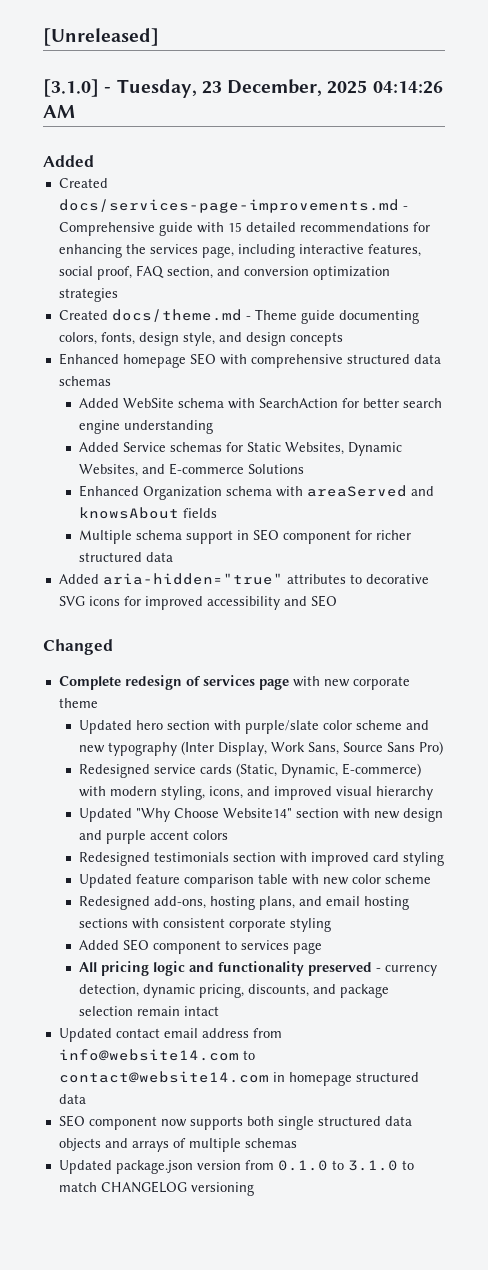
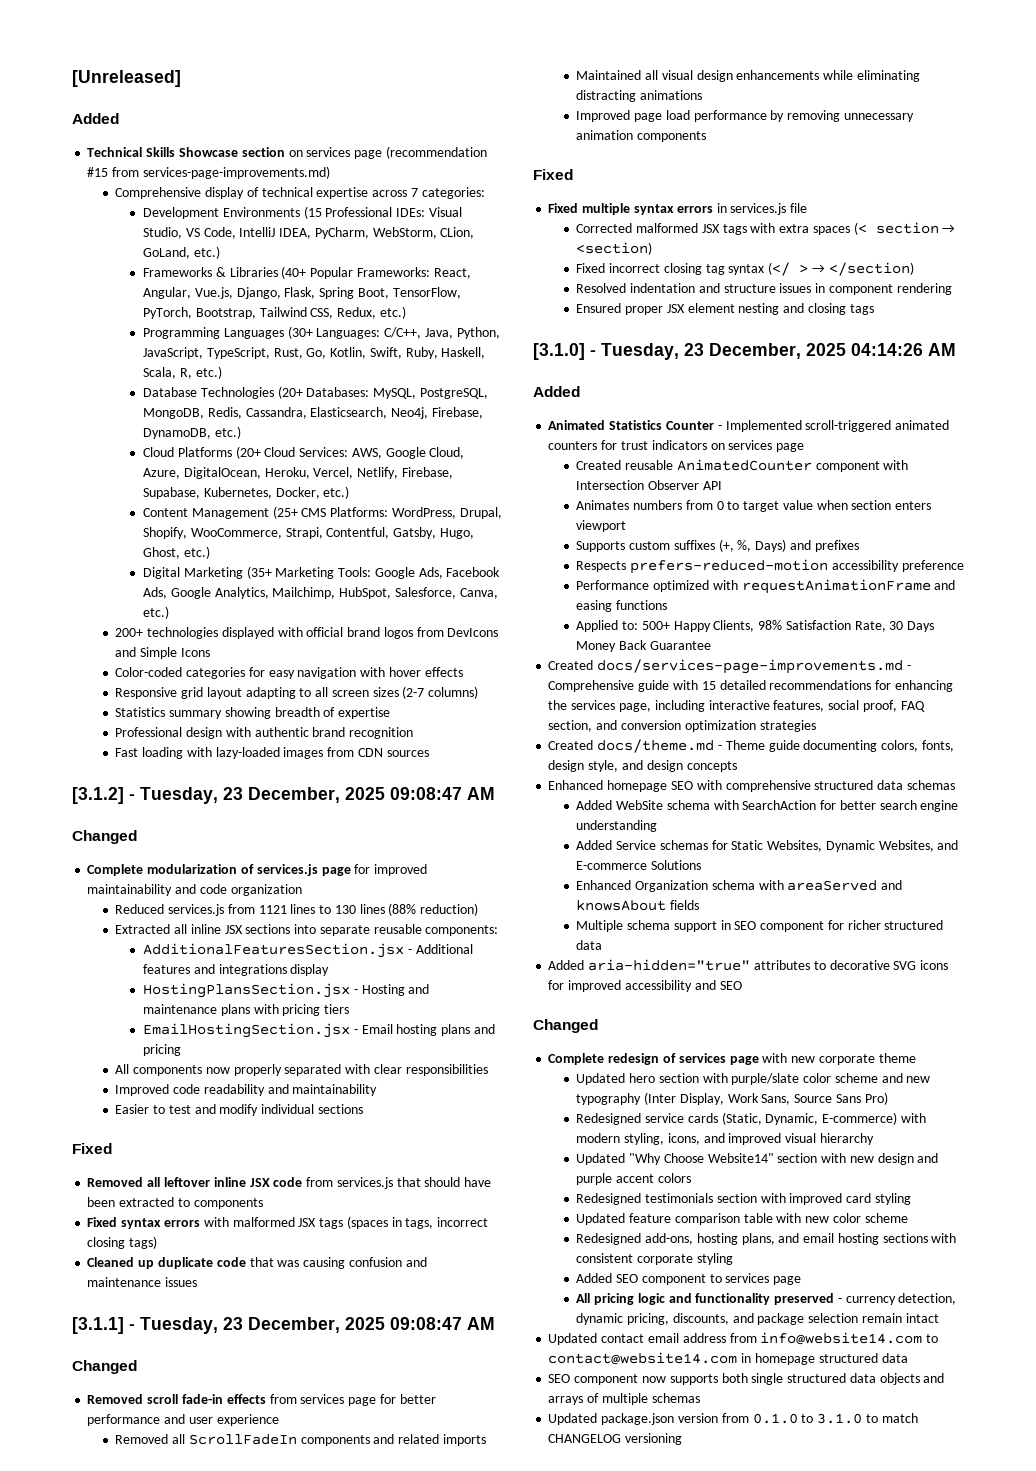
  [Unreleased]
+ Added
+ Technical Skills Showcase section on services page (recommendation #15 from services-page-improvements.md)
+ Comprehensive display of technical expertise across 7 categories:
+ Development Environments (15 Professional IDEs: Visual Studio, VS Code, IntelliJ IDEA, PyCharm, WebStorm, CLion, GoLand, etc.)
+ Frameworks & Libraries (40+ Popular Frameworks: React, Angular, Vue.js, Django, Flask, Spring Boot, TensorFlow, PyTorch, Bootstrap, Tailwind CSS, Redux, etc.)
+ Programming Languages (30+ Languages: C/C++, Java, Python, JavaScript, TypeScript, Rust, Go, Kotlin, Swift, Ruby, Haskell, Scala, R, etc.)
+ Database Technologies (20+ Databases: MySQL, PostgreSQL, MongoDB, Redis, Cassandra, Elasticsearch, Neo4j, Firebase, DynamoDB, etc.)
+ Cloud Platforms (20+ Cloud Services: AWS, Google Cloud, Azure, DigitalOcean, Heroku, Vercel, Netlify, Firebase, Supabase, Kubernetes, Docker, etc.)
+ Content Management (25+ CMS Platforms: WordPress, Drupal, Shopify, WooCommerce, Strapi, Contentful, Gatsby, Hugo, Ghost, etc.)
+ Digital Marketing (35+ Marketing Tools: Google Ads, Facebook Ads, Google Analytics, Mailchimp, HubSpot, Salesforce, Canva, etc.)
+ 200+ technologies displayed with official brand logos from DevIcons and Simple Icons
+ Color-coded categories for easy navigation with hover effects
+ Responsive grid layout adapting to all screen sizes (2-7 columns)
+ Statistics summary showing breadth of expertise
+ Professional design with authentic brand recognition
+ Fast loading with lazy-loaded images from CDN sources
+ [3.1.2] - Tuesday, 23 December, 2025 09:08:47 AM
+ Changed
+ Complete modularization of services.js page for improved maintainability and code organization
+ Reduced services.js from 1121 lines to 130 lines (88% reduction)
+ Extracted all inline JSX sections into separate reusable components:
+ AdditionalFeaturesSection.jsx - Additional features and integrations display
+ HostingPlansSection.jsx - Hosting and maintenance plans with pricing tiers
+ EmailHostingSection.jsx - Email hosting plans and pricing
+ All components now properly separated with clear responsibilities
+ Improved code readability and maintainability
+ Easier to test and modify individual sections
+ Fixed
+ Removed all leftover inline JSX code from services.js that should have been extracted to components
+ Fixed syntax errors with malformed JSX tags (spaces in tags, incorrect closing tags)
+ Cleaned up duplicate code that was causing confusion and maintenance issues
+ [3.1.1] - Tuesday, 23 December, 2025 09:08:47 AM
+ Changed
+ Removed scroll fade-in effects from services page for better performance and user experience
+ Removed all ScrollFadeIn components and related imports
+ Maintained all visual design enhancements while eliminating distracting animations
+ Improved page load performance by removing unnecessary animation components
+ Fixed
+ Fixed multiple syntax errors in services.js file
+ Corrected malformed JSX tags with extra spaces (< section → <section)
+ Fixed incorrect closing tag syntax (</ > → </section)
+ Resolved indentation and structure issues in component rendering
+ Ensured proper JSX element nesting and closing tags
+ Animated Statistics Counter - Implemented scroll-triggered animated counters for trust indicators on services page
+ Created reusable AnimatedCounter component with Intersection Observer API
+ Animates numbers from 0 to target value when section enters viewport
+ Supports custom suffixes (+, %, Days) and prefixes
+ Respects prefers-reduced-motion accessibility preference
+ Performance optimized with requestAnimationFrame and easing functions
+ Applied to: 500+ Happy Clients, 98% Satisfaction Rate, 30 Days Money Back Guarantee

